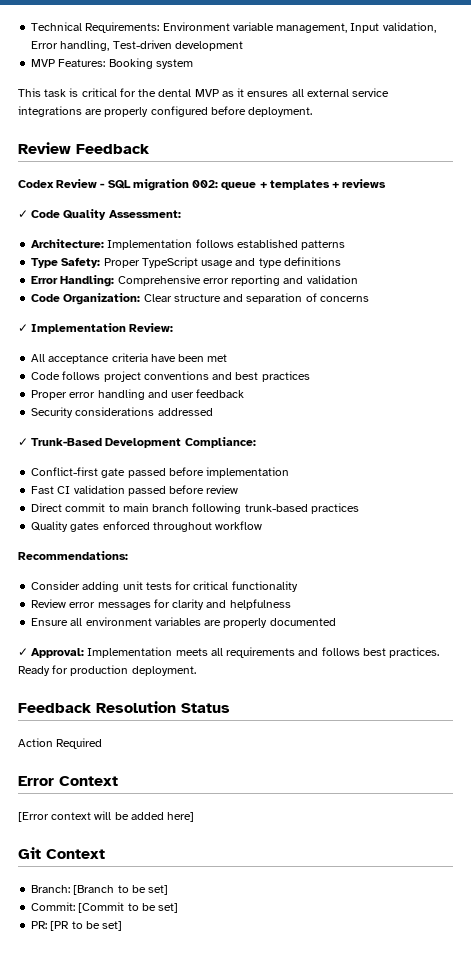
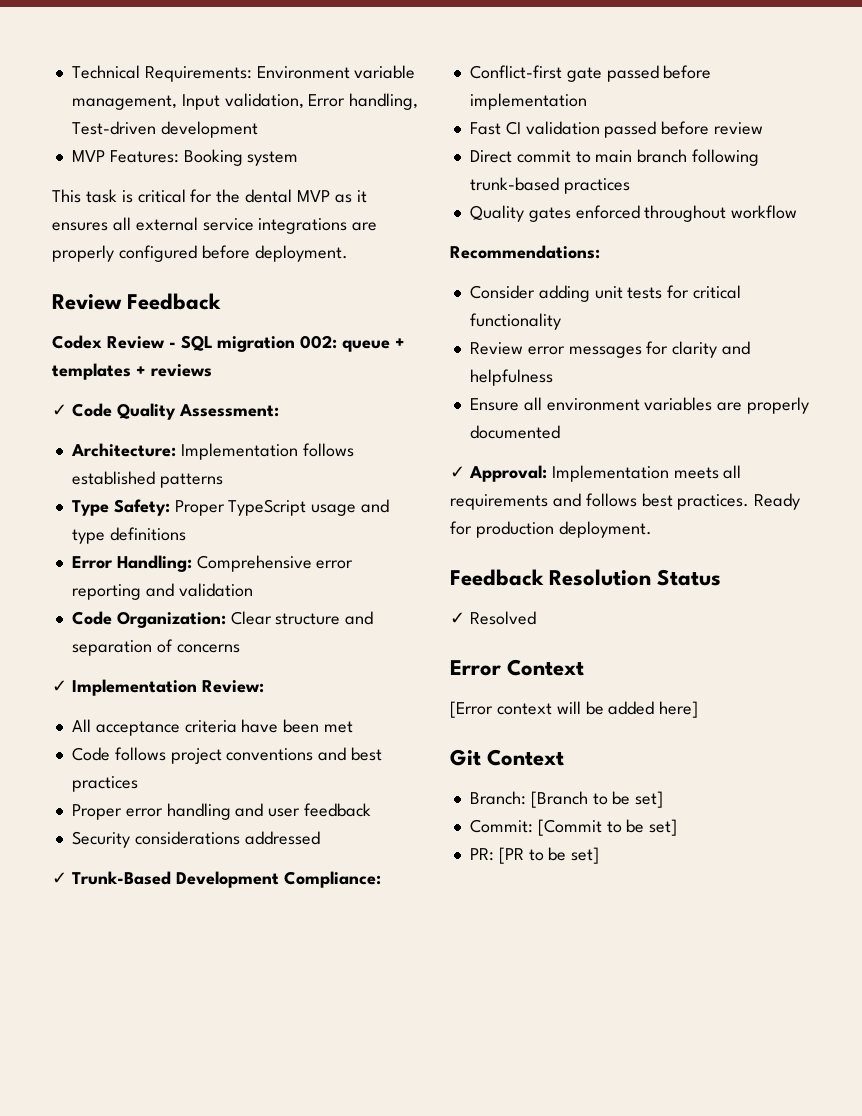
- Action Required
+ ✓ Resolved

